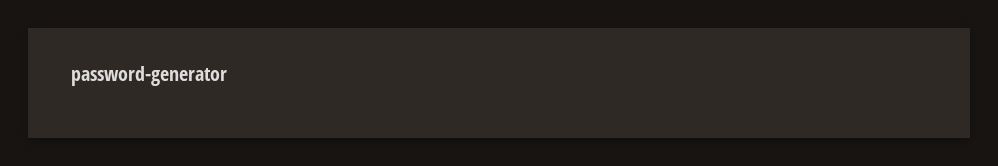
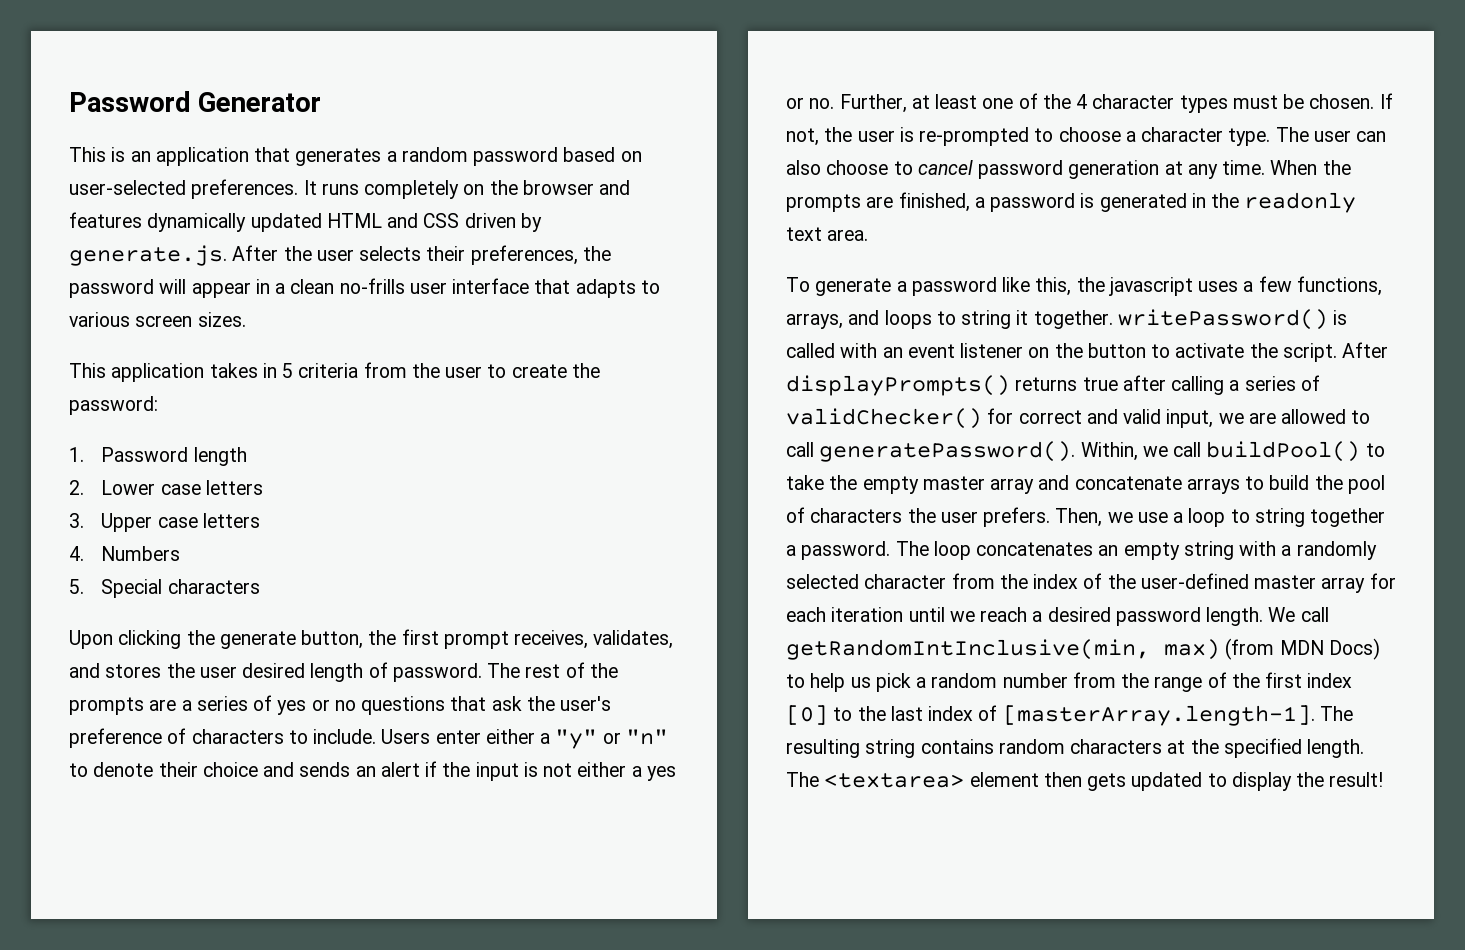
- password-generator
+ Password Generator
+ This is an application that generates a random password based on user-selected preferences. It runs completely on the browser and features dynamically updated HTML and CSS driven by generate.js. After the user selects their preferences, the password will appear in a clean no-frills user interface that adapts to various screen sizes.
+ This application takes in 5 criteria from the user to create the password:
+ 1. Password length
+ 2. Lower case letters
+ 3. Upper case letters
+ 4. Numbers
+ 5. Special characters
+ Upon clicking the generate button, the first prompt receives, validates, and stores the user desired length of password. The rest of the prompts are a series of yes or no questions that ask the user's preference of characters to include. Users enter either a "y" or "n" to denote their choice and sends an alert if the input is not either a yes or no. Further, at least one of the 4 character types must be chosen. If not, the user is re-prompted to choose a character type. The user can also choose to cancel password generation at any time. When the prompts are finished, a password is generated in the readonly text area.
+ To generate a password like this, the javascript uses a few functions, arrays, and loops to string it together. writePassword() is called with an event listener on the button to activate the script. After displayPrompts() returns true after calling a series of validChecker() for correct and valid input, we are allowed to call generatePassword(). Within, we call buildPool() to take the empty master array and concatenate arrays to build the pool of characters the user prefers. Then, we use a loop to string together a password. The loop concatenates an empty string with a randomly selected character from the index of the user-defined master array for each iteration until we reach a desired password length. We call getRandomIntInclusive(min, max) (from MDN Docs) to help us pick a random number from the range of the first index [0] to the last index of [masterArray.length-1]. The resulting string contains random characters at the specified length. The <textarea> element then gets updated to display the result!

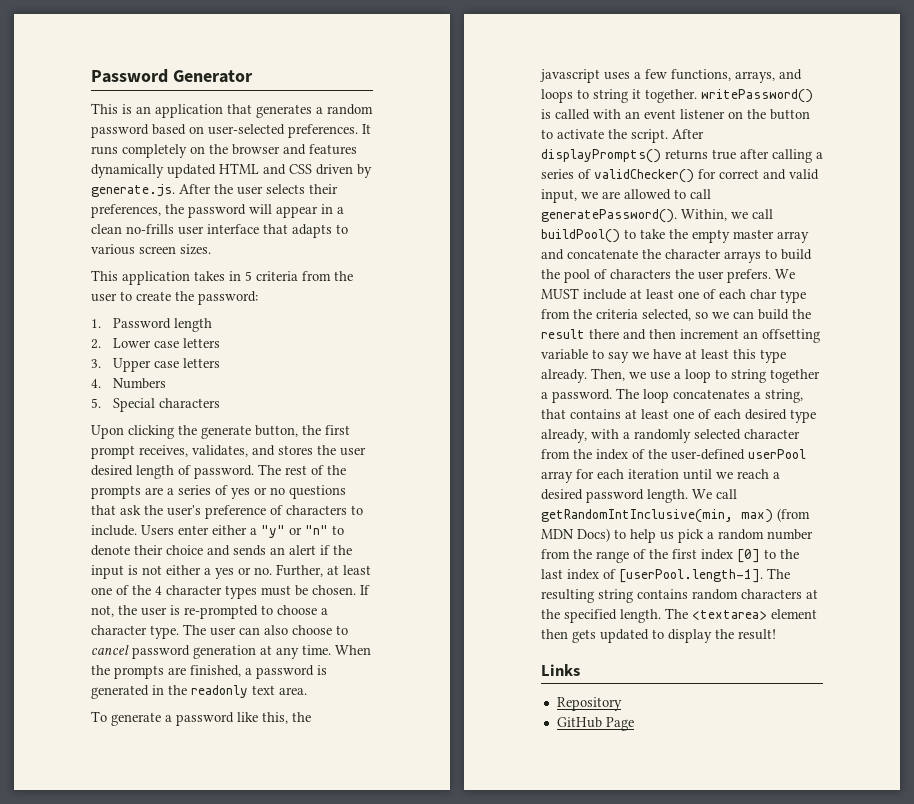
- Within, we call buildPool() to take the empty master array and concatenate arrays to build the pool of characters the user prefers.
+ Within, we call buildPool() to take the empty master array and concatenate the character arrays to build the pool of characters the user prefers.
+ We MUST include at least one of each char type from the criteria selected, so we can build the result there and then increment an offsetting variable to say we have at least this type already.
- The loop concatenates an empty string with a randomly selected character from the index of the user-defined master array for each iteration until we reach a desired password length.
+ The loop concatenates a string, that contains at least one of each desired type already, with a randomly selected character from the index of the user-defined userPool array for each iteration until we reach a desired password length.
- We call getRandomIntInclusive(min, max) (from MDN Docs) to help us pick a random number from the range of the first index [0] to the last index of [masterArray.length-1]. The resulting string contains random characters at the specified length.
+ We call getRandomIntInclusive(min, max) (from MDN Docs) to help us pick a random number from the range of the first index [0] to the last index of [userPool.length-1]. The resulting string contains random characters at the specified length.
+ Links
+ Repository
+ GitHub Page

